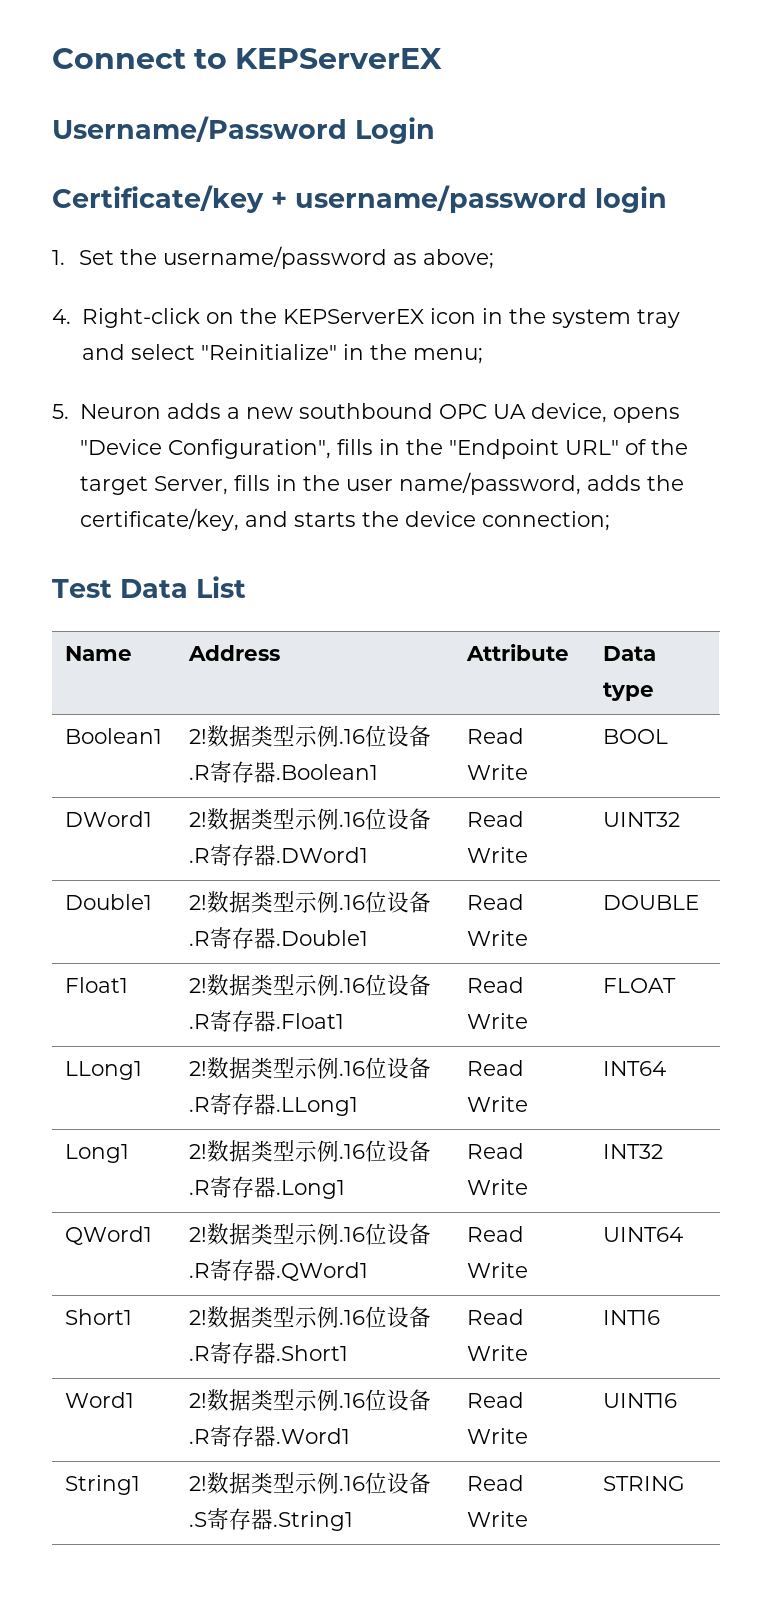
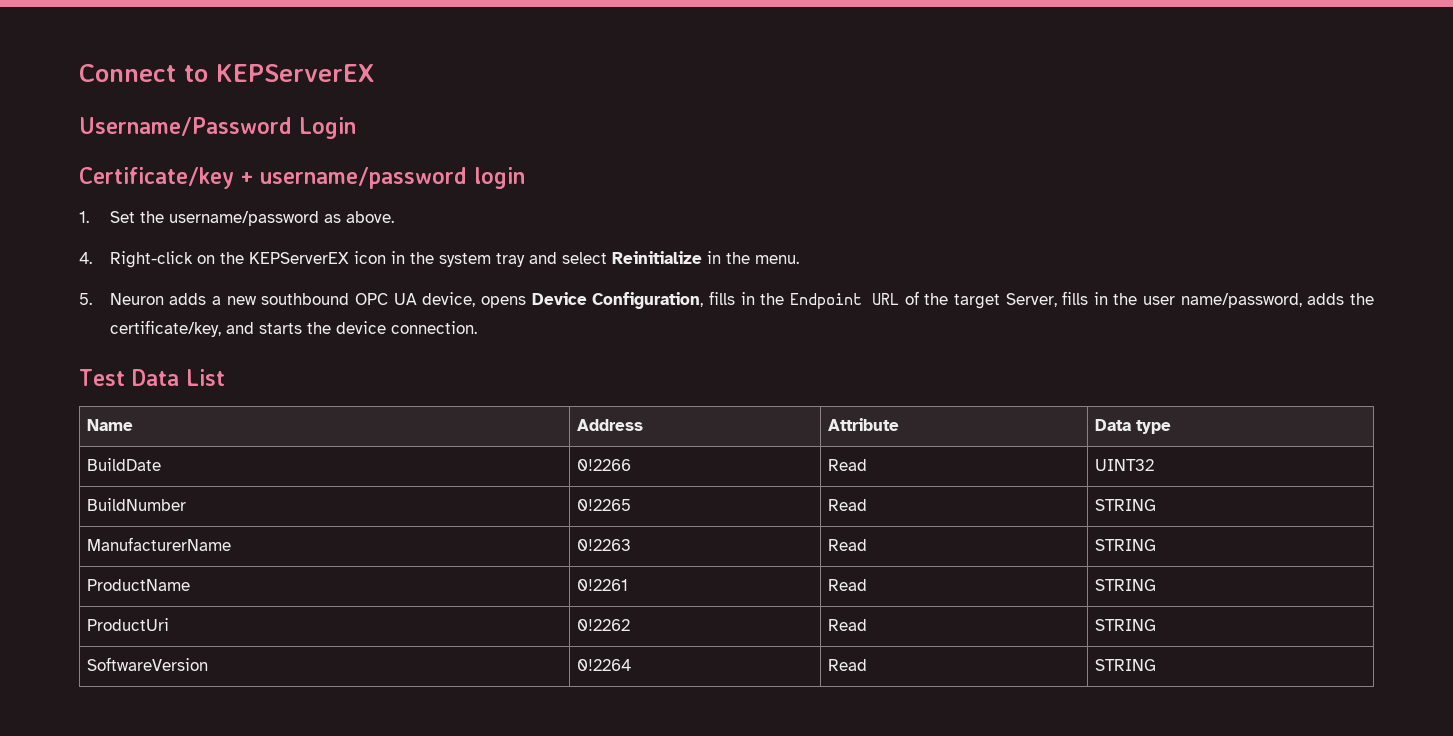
- 1. Set the username/password as above;
+ 1. Set the username/password as above.
- 4. Right-click on the KEPServerEX icon in the system tray and select "Reinitialize" in the menu;
+ 4. Right-click on the KEPServerEX icon in the system tray and select Reinitialize in the menu.
- 5. Neuron adds a new southbound OPC UA device, opens "Device Configuration", fills in the "Endpoint URL" of the target Server, fills in the user name/password, adds the certificate/key, and starts the device connection;
+ 5. Neuron adds a new southbound OPC UA device, opens Device Configuration, fills in the Endpoint URL of the target Server, fills in the user name/password, adds the certificate/key, and starts the device connection.
- Boolean1 | 2!数据类型示例.16位设备.R寄存器.Boolean1 | Read Write | BOOL
- DWord1 | 2!数据类型示例.16位设备.R寄存器.DWord1 | Read Write | UINT32
- Double1 | 2!数据类型示例.16位设备.R寄存器.Double1 | Read Write | DOUBLE
- Float1 | 2!数据类型示例.16位设备.R寄存器.Float1 | Read Write | FLOAT
- LLong1 | 2!数据类型示例.16位设备.R寄存器.LLong1 | Read Write | INT64
- Long1 | 2!数据类型示例.16位设备.R寄存器.Long1 | Read Write | INT32
- QWord1 | 2!数据类型示例.16位设备.R寄存器.QWord1 | Read Write | UINT64
- Short1 | 2!数据类型示例.16位设备.R寄存器.Short1 | Read Write | INT16
- Word1 | 2!数据类型示例.16位设备.R寄存器.Word1 | Read Write | UINT16
- String1 | 2!数据类型示例.16位设备.S寄存器.String1 | Read Write | STRING
+ BuildDate | 0!2266 | Read | UINT32
+ BuildNumber | 0!2265 | Read | STRING
+ ManufacturerName | 0!2263 | Read | STRING
+ ProductName | 0!2261 | Read | STRING
+ ProductUri | 0!2262 | Read | STRING
+ SoftwareVersion | 0!2264 | Read | STRING

